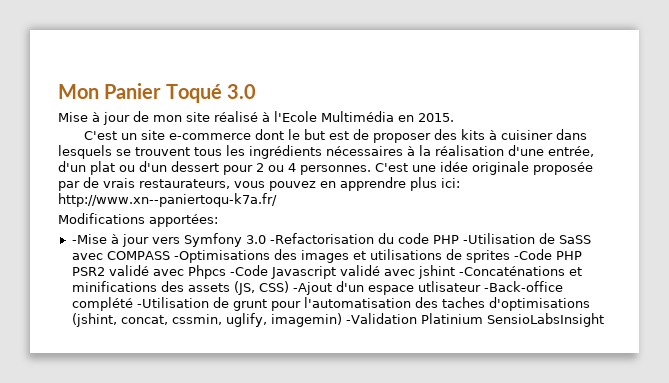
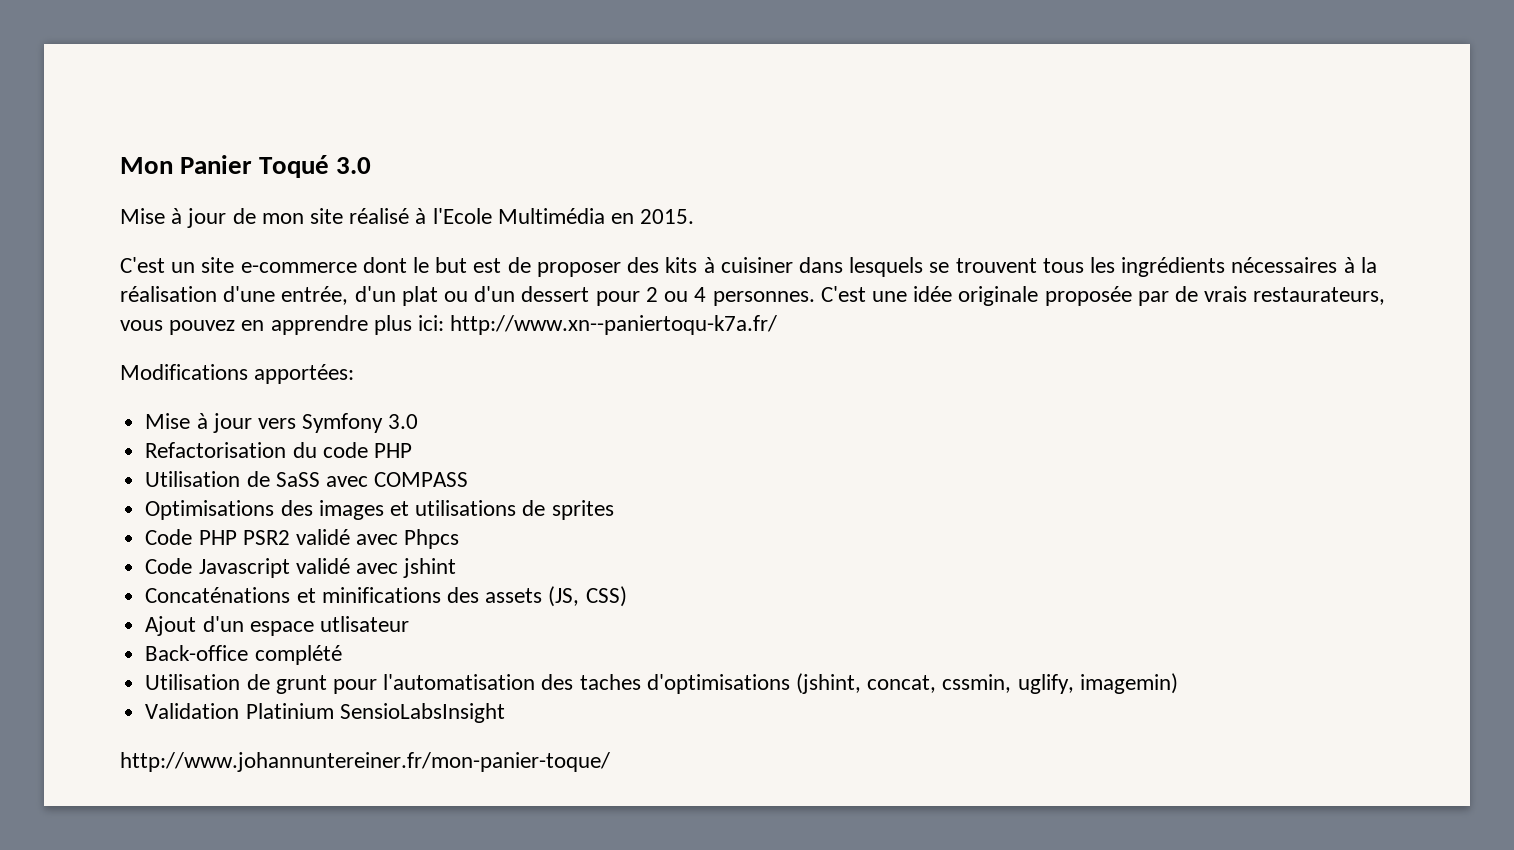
- -Mise à jour vers Symfony 3.0 -Refactorisation du code PHP -Utilisation de SaSS avec COMPASS -Optimisations des images et utilisations de sprites -Code PHP PSR2 validé avec Phpcs -Code Javascript validé avec jshint -Concaténations et minifications des assets (JS, CSS) -Ajout d'un espace utlisateur -Back-office complété -Utilisation de grunt pour l'automatisation des taches d'optimisations (jshint, concat, cssmin, uglify, imagemin) -Validation Platinium SensioLabsInsight
+ Mise à jour vers Symfony 3.0
+ Refactorisation du code PHP
+ Utilisation de SaSS avec COMPASS
+ Optimisations des images et utilisations de sprites
+ Code PHP PSR2 validé avec Phpcs
+ Code Javascript validé avec jshint
+ Concaténations et minifications des assets (JS, CSS)
+ Ajout d'un espace utlisateur
+ Back-office complété
+ Utilisation de grunt pour l'automatisation des taches d'optimisations (jshint, concat, cssmin, uglify, imagemin)
+ Validation Platinium SensioLabsInsight
+ http://www.johannuntereiner.fr/mon-panier-toque/

